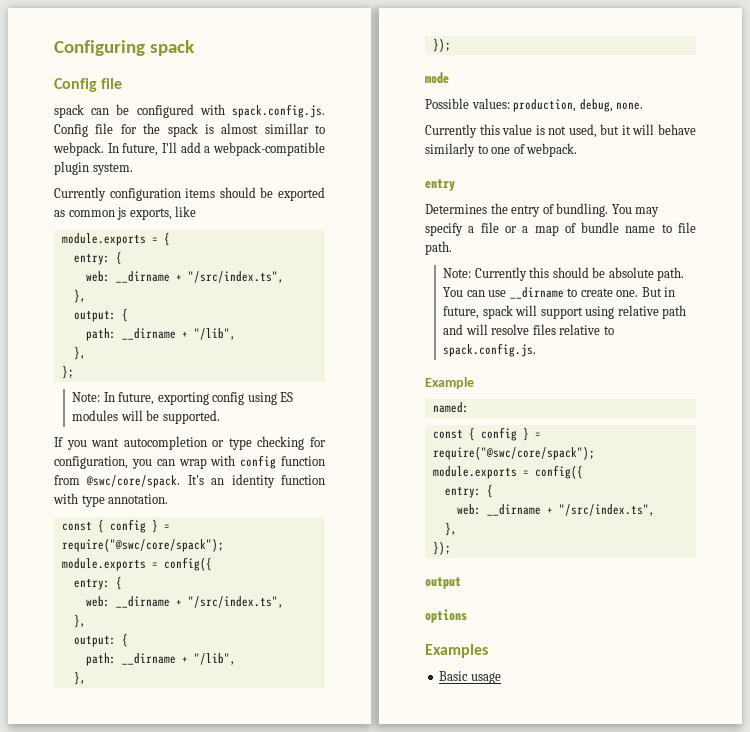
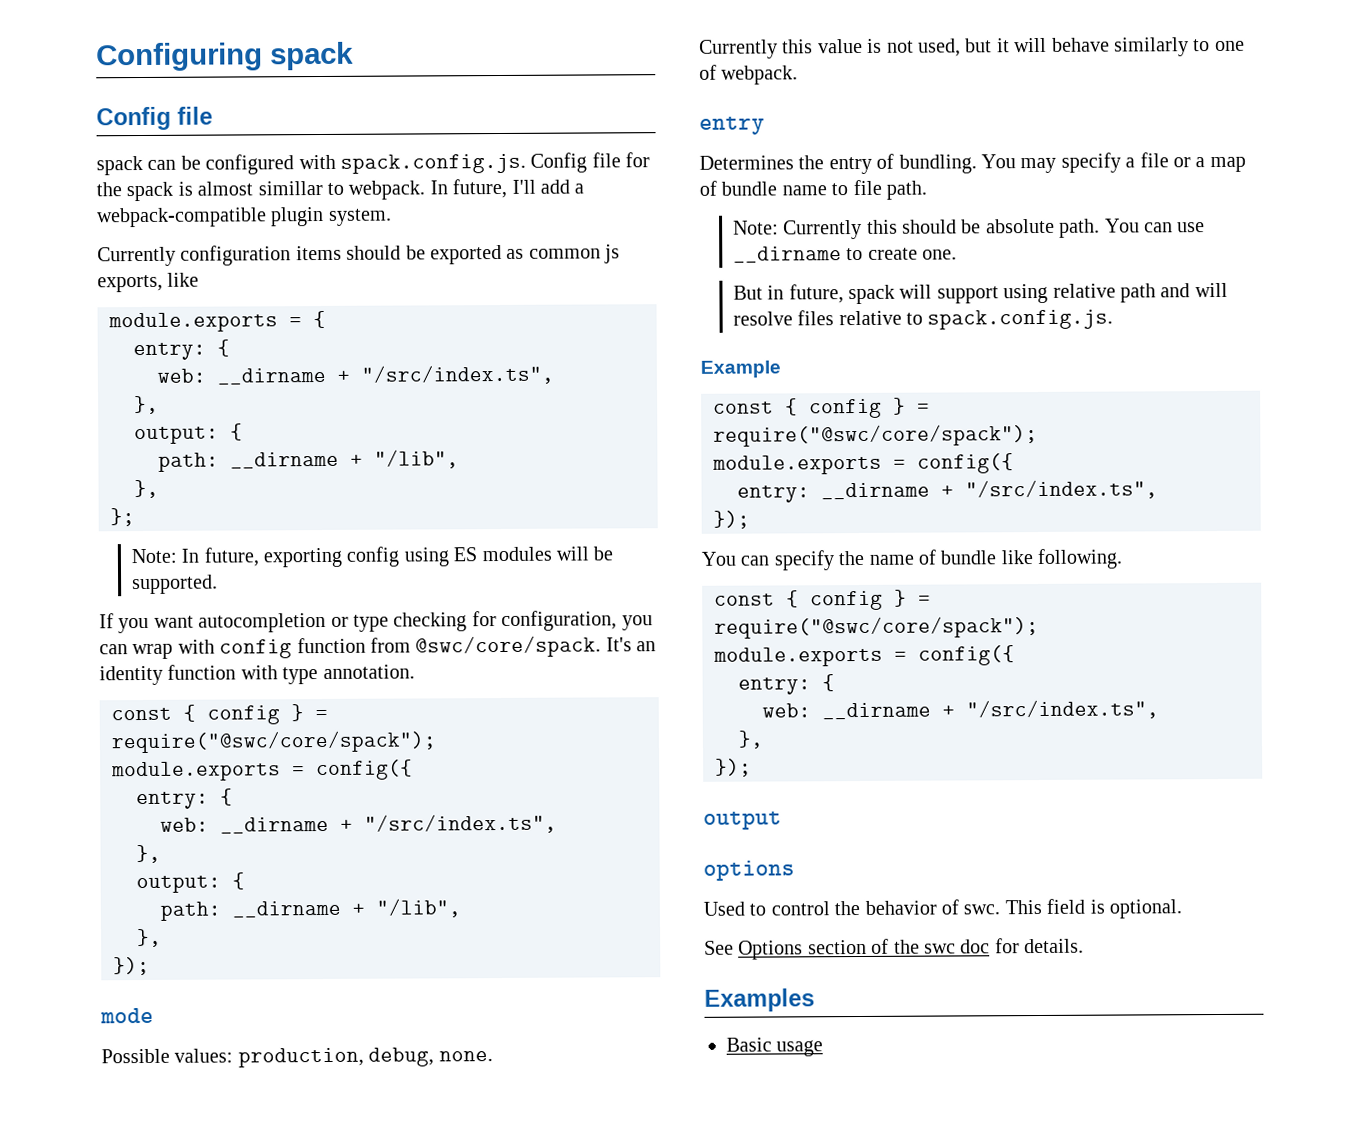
- You can use __dirname to create one. But in future, spack will support using relative path and will resolve files relative to spack.config.js.
+ You can use __dirname to create one.
+ But in future, spack will support using relative path and will resolve files relative to spack.config.js.
  Example
- named:
+ const { config } = require("@swc/core/spack");
+ module.exports = config({
+ entry: __dirname + "/src/index.ts",
+ });
+ You can specify the name of bundle like following.
+ Used to control the behavior of swc. This field is optional.
+ See Options section of the swc doc for details.

